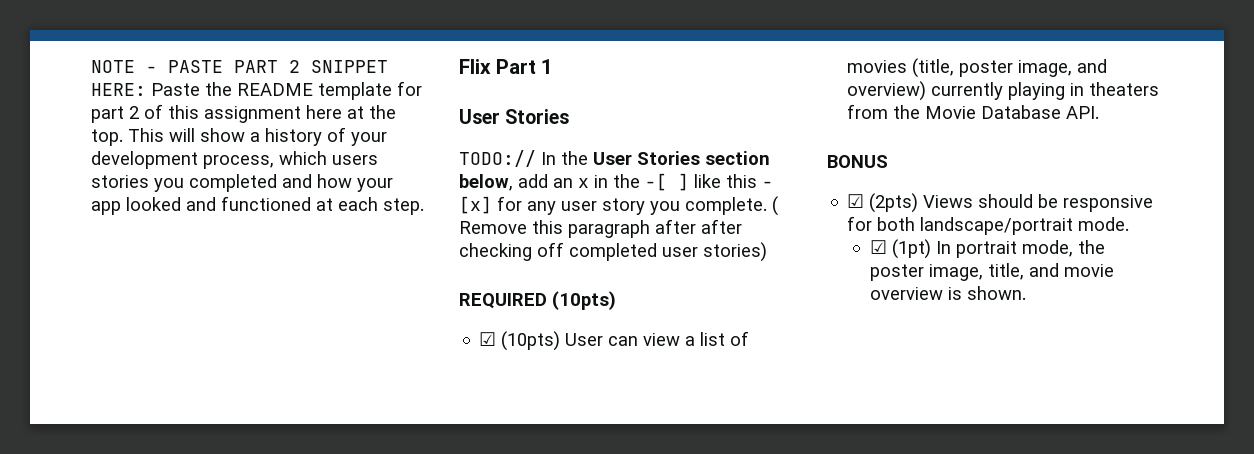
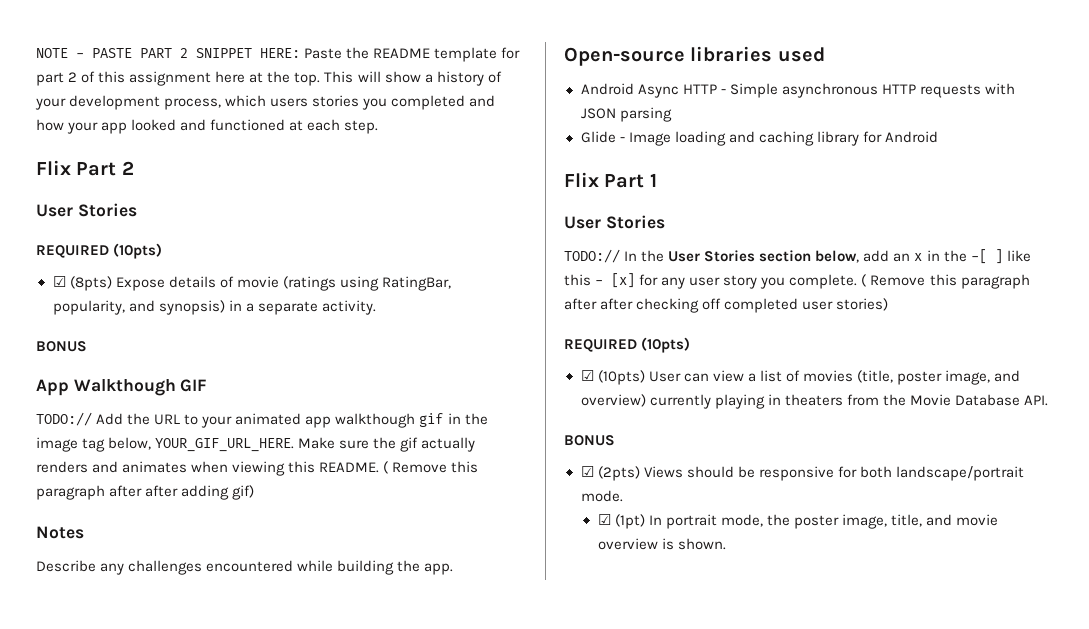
+ Flix Part 2
+ User Stories
+ REQUIRED (10pts)
+ ☑ (8pts) Expose details of movie (ratings using RatingBar, popularity, and synopsis) in a separate activity.
+ BONUS
+ App Walkthough GIF
+ TODO:// Add the URL to your animated app walkthough gif in the image tag below, YOUR_GIF_URL_HERE. Make sure the gif actually renders and animates when viewing this README. ( Remove this paragraph after after adding gif)
+ Notes
+ Describe any challenges encountered while building the app.
+ Open-source libraries used
+ Android Async HTTP - Simple asynchronous HTTP requests with JSON parsing
+ Glide - Image loading and caching library for Android

